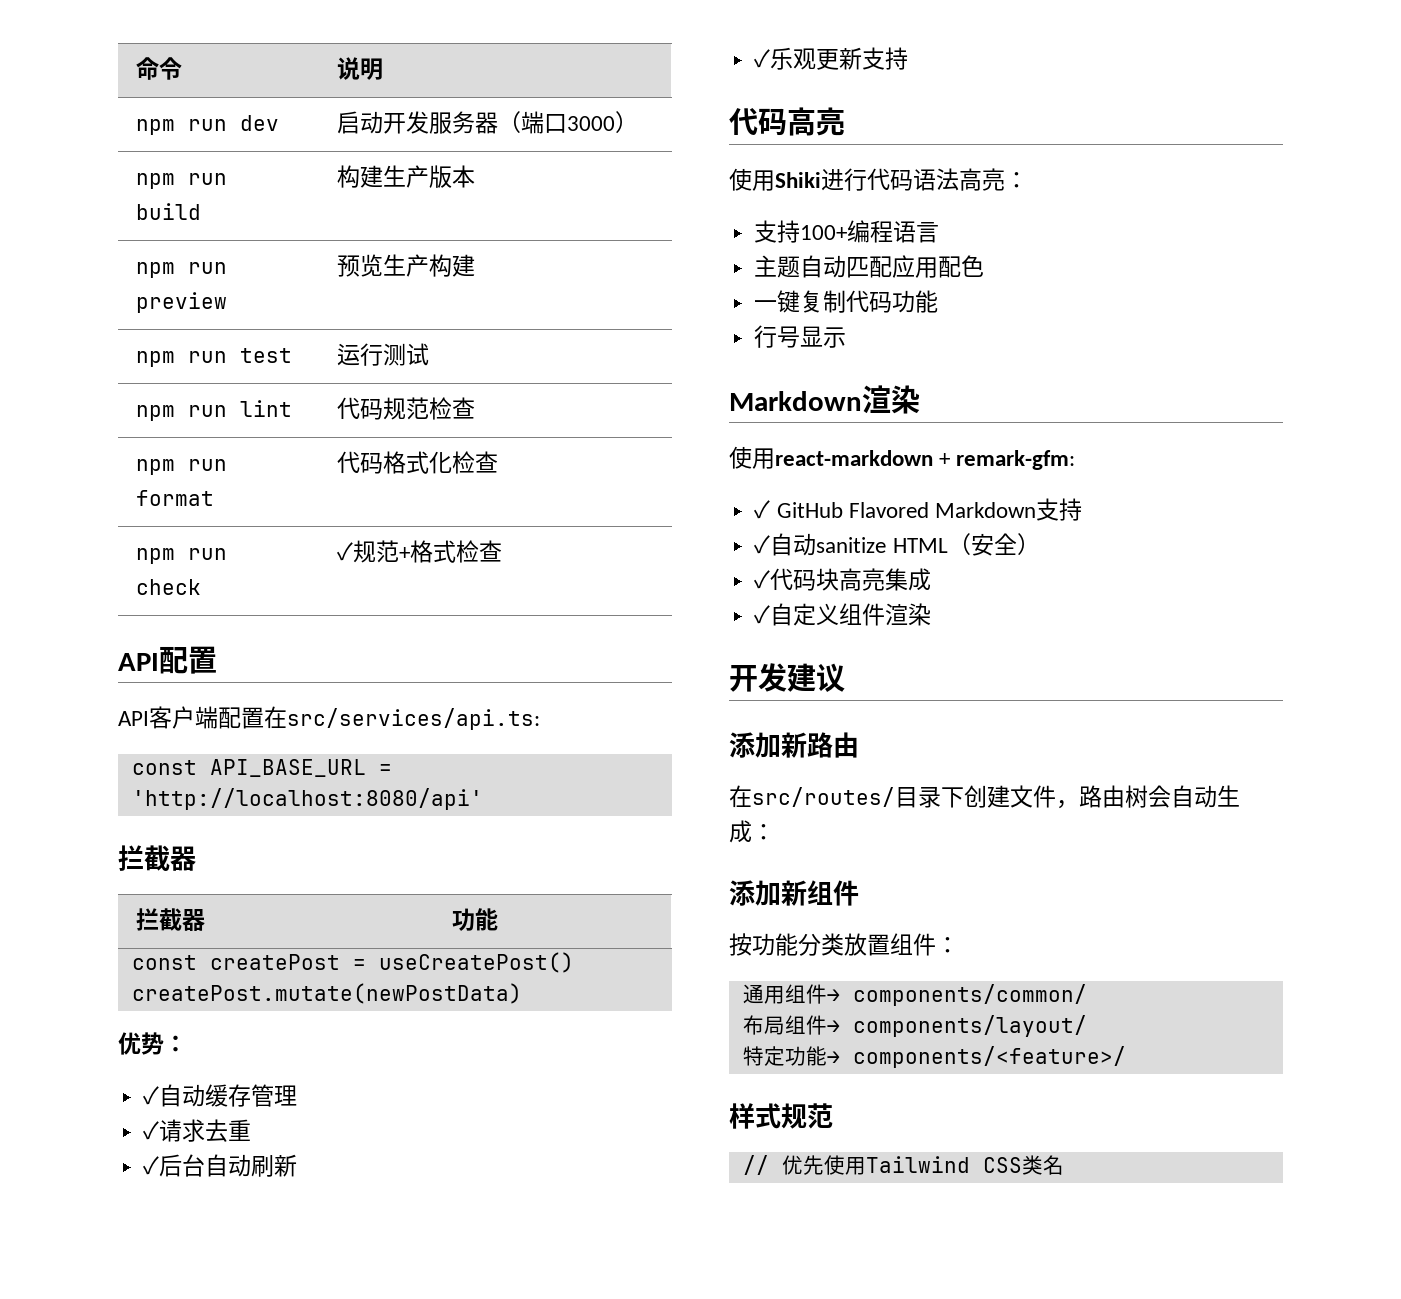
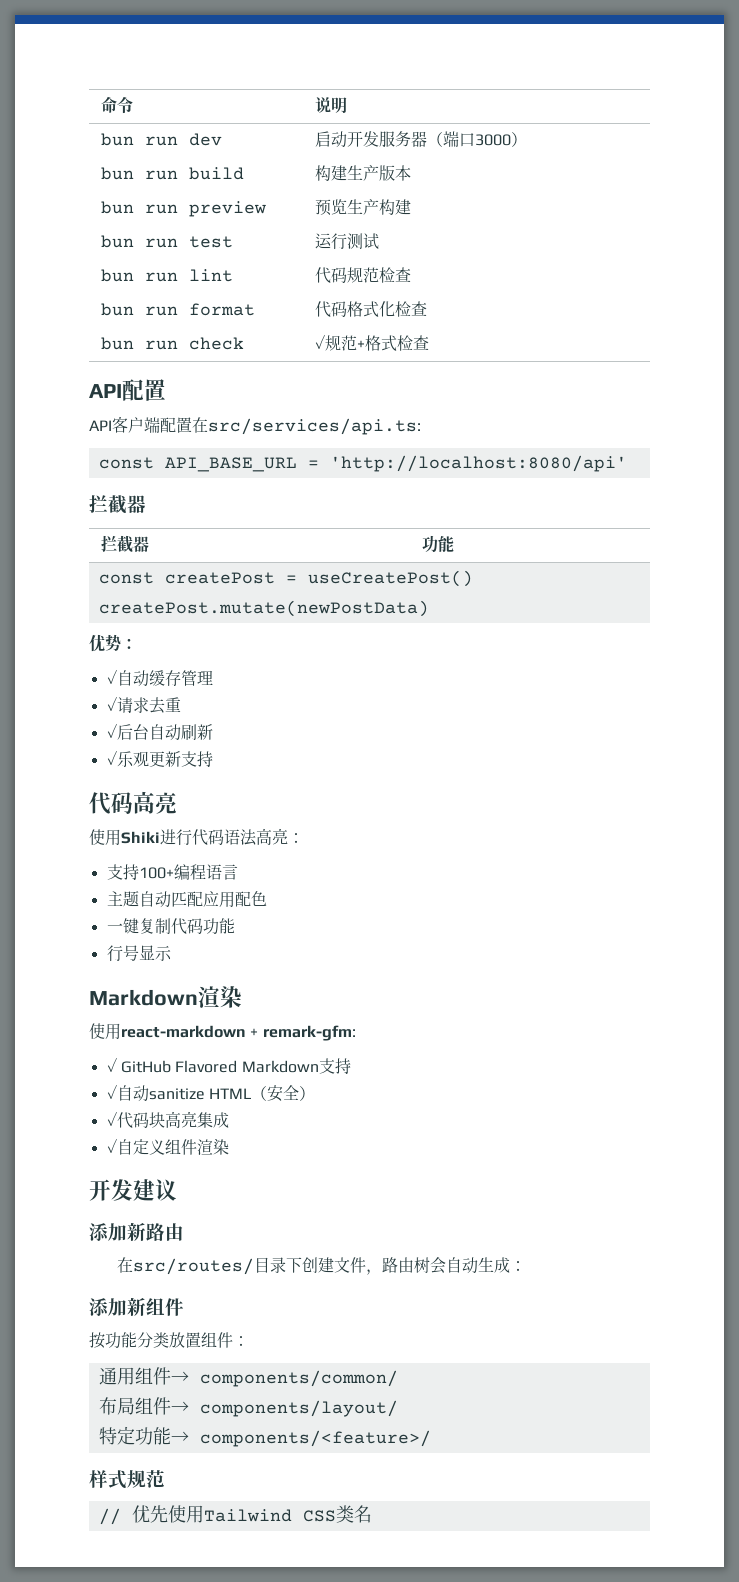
- npm run dev | 启动开发服务器（端口3000）
+ bun run dev | 启动开发服务器（端口3000）
- npm run build | 构建生产版本
+ bun run build | 构建生产版本
- npm run preview | 预览生产构建
+ bun run preview | 预览生产构建
- npm run test | 运行测试
+ bun run test | 运行测试
- npm run lint | 代码规范检查
+ bun run lint | 代码规范检查
- npm run format | 代码格式化检查
+ bun run format | 代码格式化检查
- npm run check | ✓规范+格式检查
+ bun run check | ✓规范+格式检查

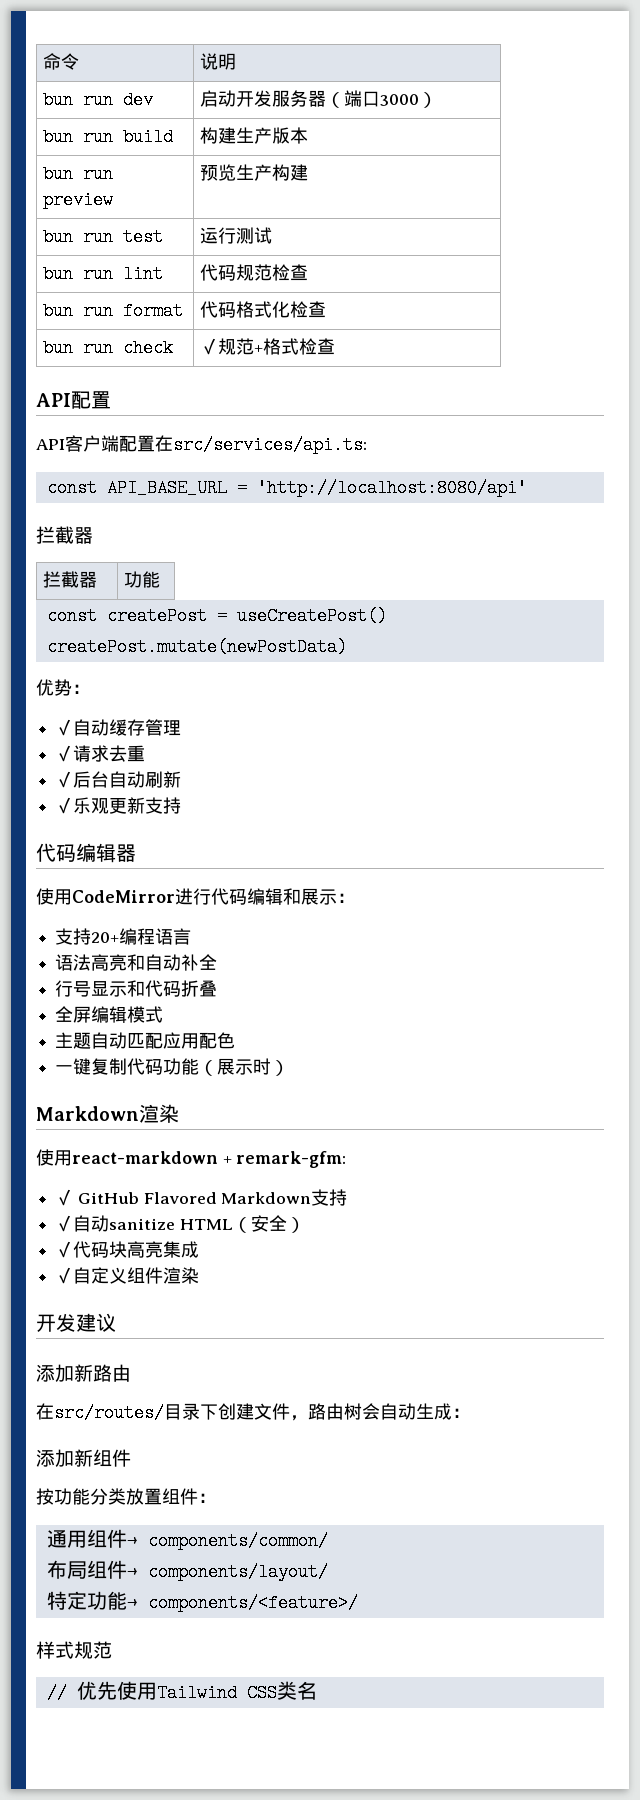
- 代码高亮
- 使用Shiki进行代码语法高亮：
- 支持100+编程语言
+ 代码编辑器
+ 使用CodeMirror进行代码编辑和展示：
+ 支持20+编程语言
+ 语法高亮和自动补全
+ 行号显示和代码折叠
+ 全屏编辑模式
- 一键复制代码功能
- 行号显示
+ 一键复制代码功能（展示时）

